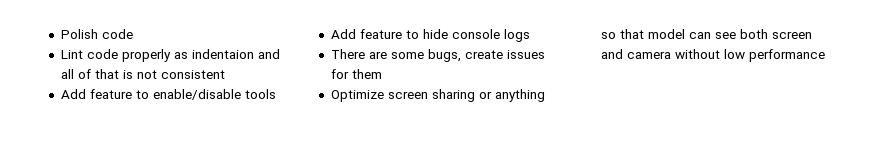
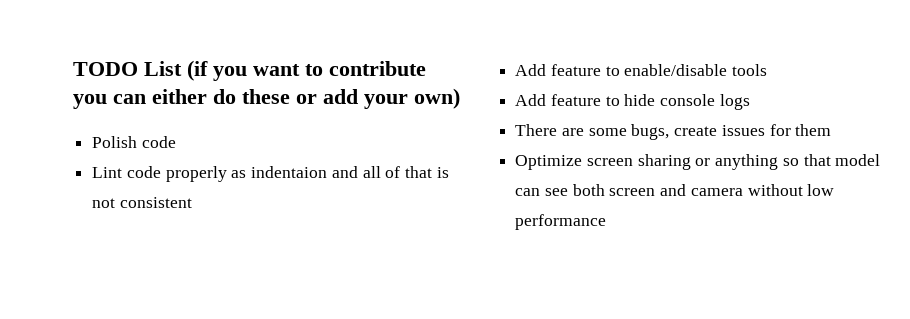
+ TODO List (if you want to contribute you can either do these or add your own)

